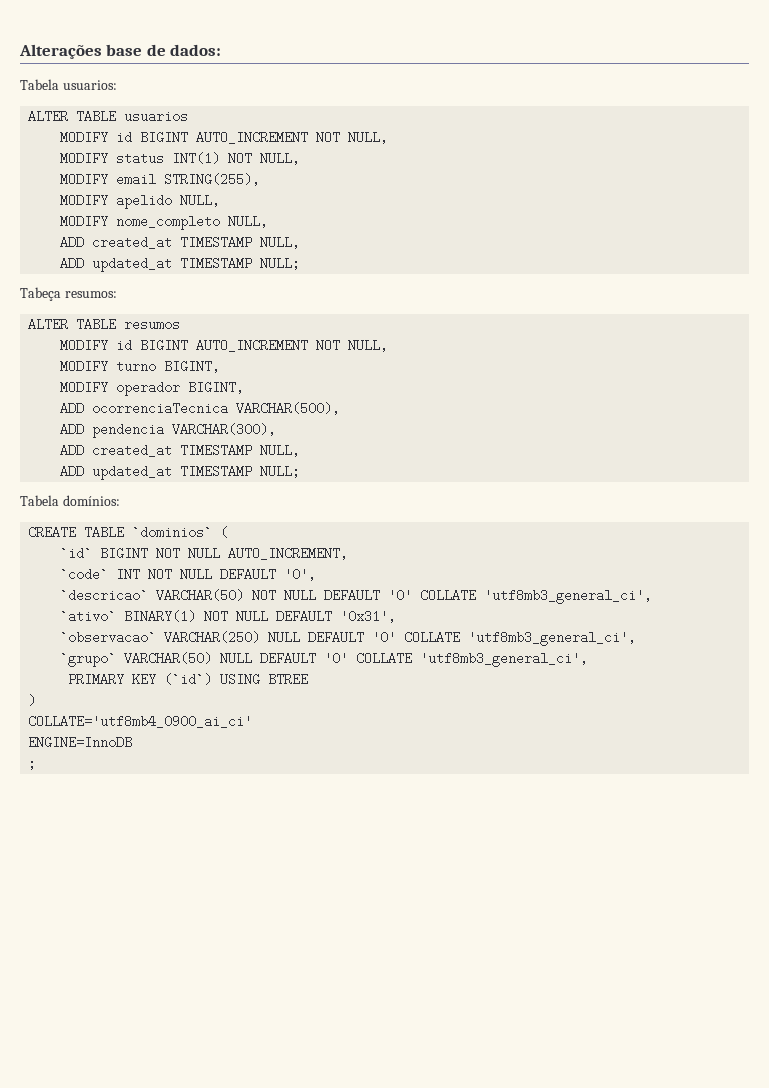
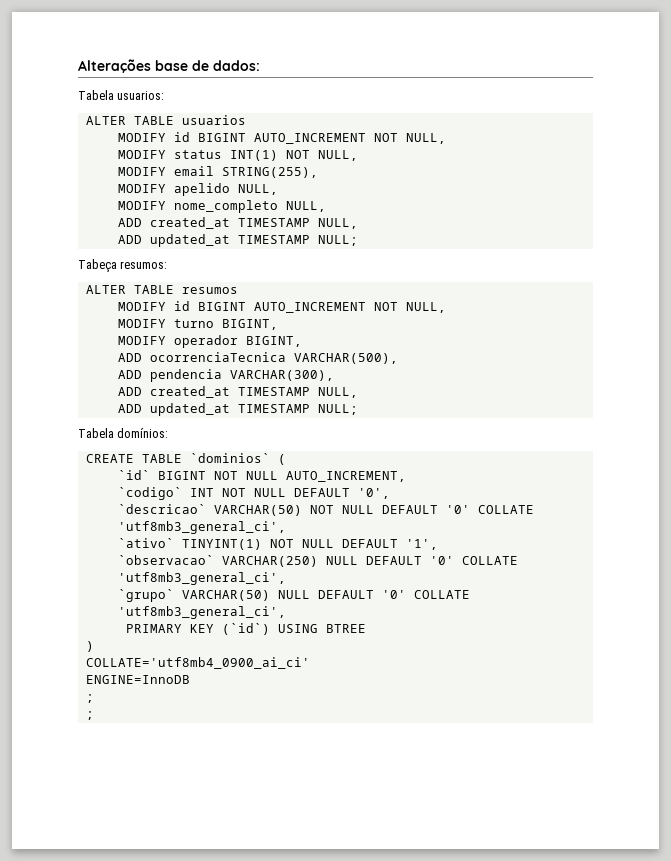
- `code` INT NOT NULL DEFAULT '0',
+ `codigo` INT NOT NULL DEFAULT '0',
- `ativo` BINARY(1) NOT NULL DEFAULT '0x31',
+ `ativo` TINYINT(1) NOT NULL DEFAULT '1',
  ENGINE=InnoDB
+ ;

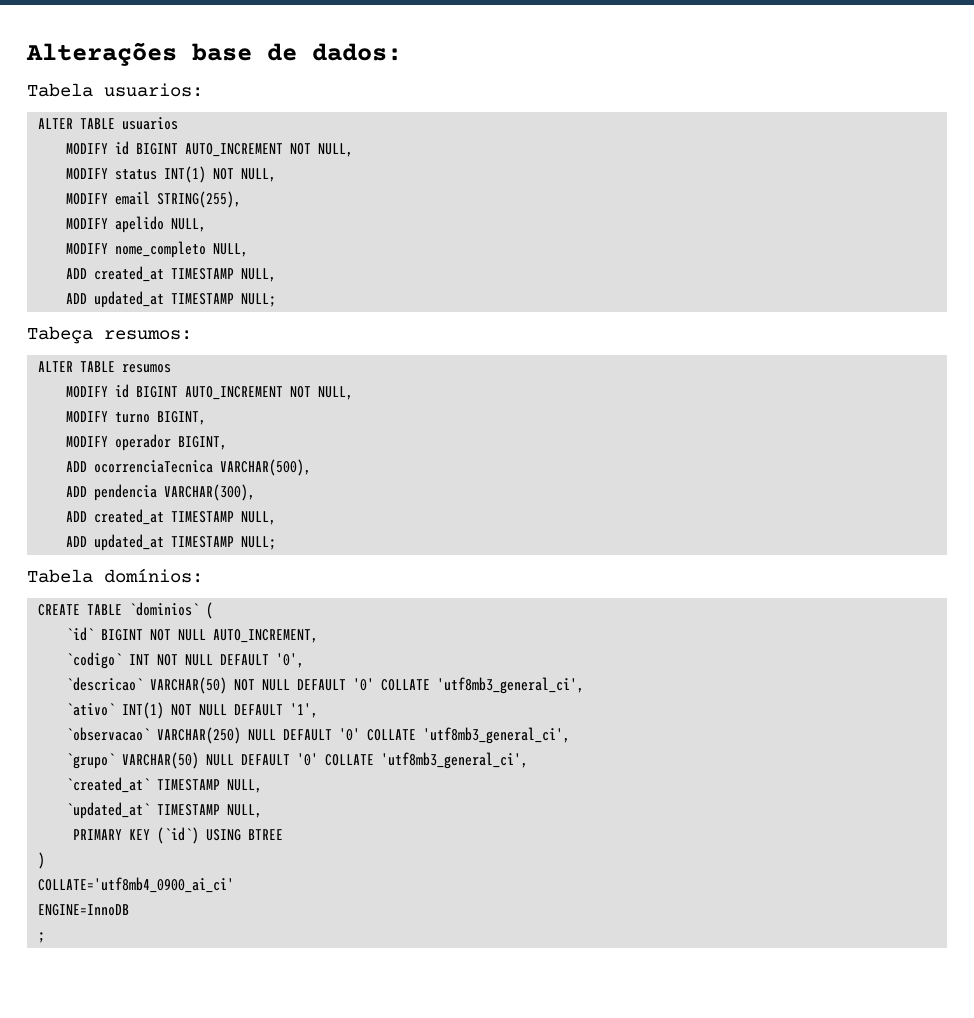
- `ativo` TINYINT(1) NOT NULL DEFAULT '1',
+ `ativo` INT(1) NOT NULL DEFAULT '1',
+ `created_at` TIMESTAMP NULL,
+ `updated_at` TIMESTAMP NULL,
  ENGINE=InnoDB
- ;

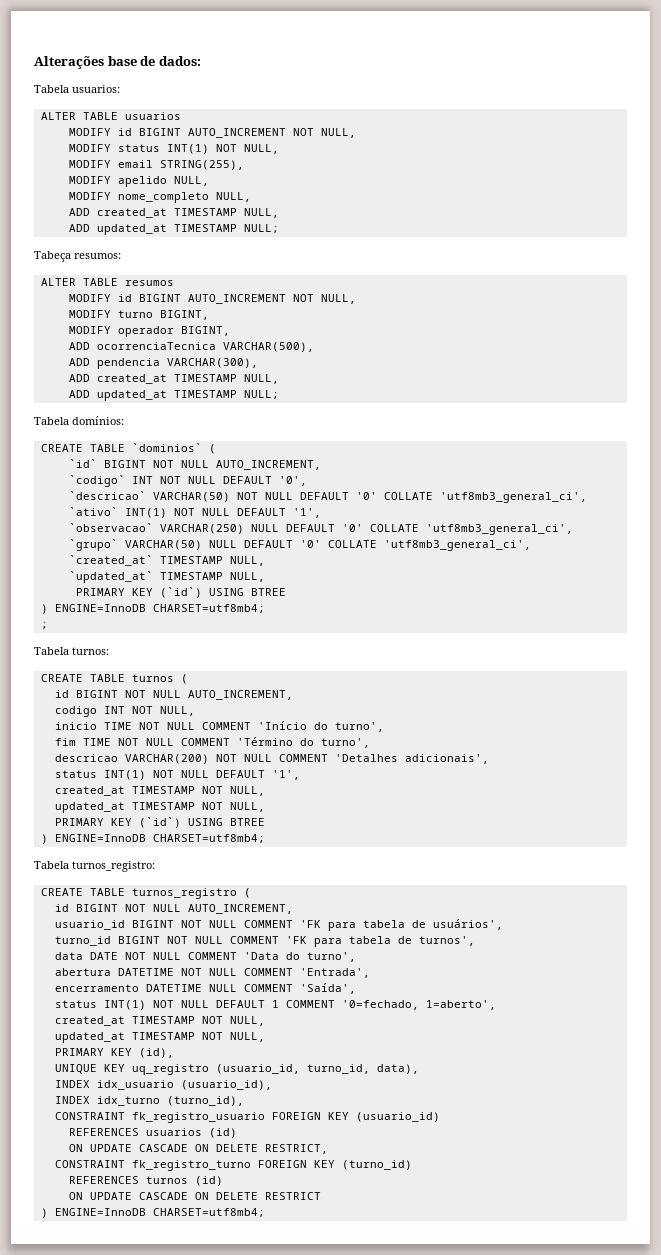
  `updated_at` TIMESTAMP NULL,
  PRIMARY KEY (`id`) USING BTREE
- )
- COLLATE='utf8mb4_0900_ai_ci'
- ENGINE=InnoDB
+ ) ENGINE=InnoDB CHARSET=utf8mb4;
+ Tabela turnos:
+ CREATE TABLE turnos (
+ id BIGINT NOT NULL AUTO_INCREMENT,
+ codigo INT NOT NULL,
+ inicio TIME NOT NULL COMMENT 'Início do turno',
+ fim TIME NOT NULL COMMENT 'Término do turno',
+ descricao VARCHAR(200) NOT NULL COMMENT 'Detalhes adicionais',
+ status INT(1) NOT NULL DEFAULT '1',
+ created_at TIMESTAMP NOT NULL,
+ updated_at TIMESTAMP NOT NULL,
+ PRIMARY KEY (`id`) USING BTREE
+ ) ENGINE=InnoDB CHARSET=utf8mb4;
+ Tabela turnos_registro:
+ CREATE TABLE turnos_registro (
+ id BIGINT NOT NULL AUTO_INCREMENT,
+ usuario_id BIGINT NOT NULL COMMENT 'FK para tabela de usuários',
+ turno_id BIGINT NOT NULL COMMENT 'FK para tabela de turnos',
+ data DATE NOT NULL COMMENT 'Data do turno',
+ abertura DATETIME NOT NULL COMMENT 'Entrada',
+ encerramento DATETIME NULL COMMENT 'Saída',
+ status INT(1) NOT NULL DEFAULT 1 COMMENT '0=fechado, 1=aberto',
+ created_at TIMESTAMP NOT NULL,
+ updated_at TIMESTAMP NOT NULL,
+ PRIMARY KEY (id),
+ UNIQUE KEY uq_registro (usuario_id, turno_id, data),
+ INDEX idx_usuario (usuario_id),
+ INDEX idx_turno (turno_id),
+ CONSTRAINT fk_registro_usuario FOREIGN KEY (usuario_id)
+ REFERENCES usuarios (id)
+ ON UPDATE CASCADE ON DELETE RESTRICT,
+ CONSTRAINT fk_registro_turno FOREIGN KEY (turno_id)
+ REFERENCES turnos (id)
+ ON UPDATE CASCADE ON DELETE RESTRICT
+ ) ENGINE=InnoDB CHARSET=utf8mb4;

